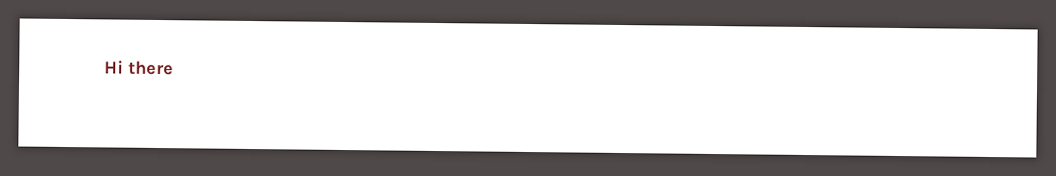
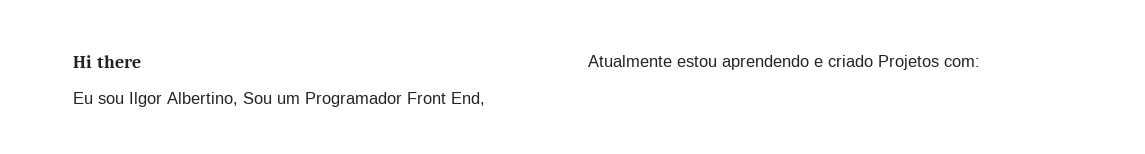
+ Eu sou Ilgor Albertino, Sou um Programador Front End, Atualmente estou aprendendo e criado Projetos com:

